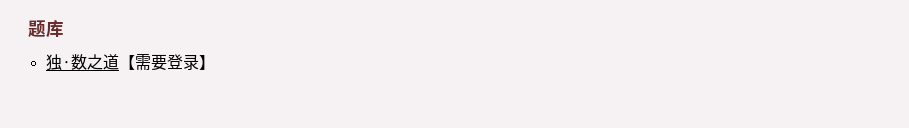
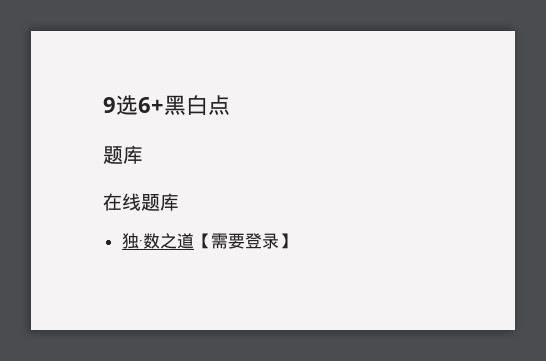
+ 9选6+黑白点
  题库
+ 在线题库

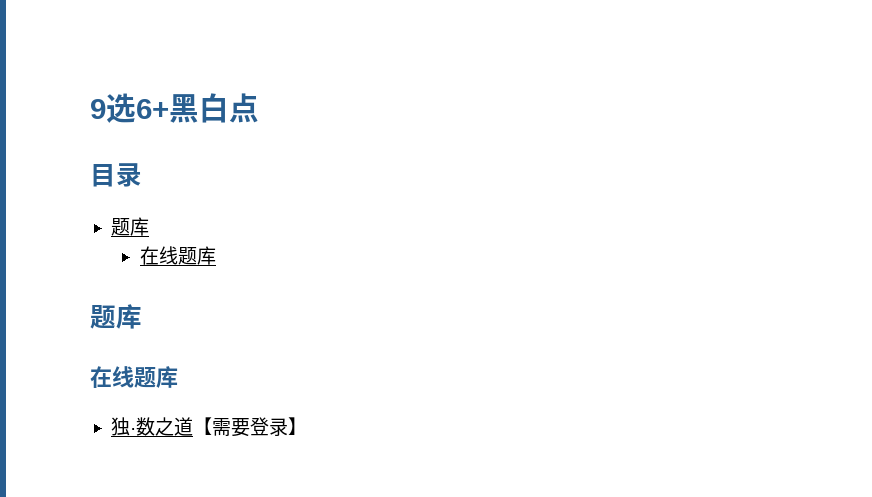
+ 目录
+ 题库
+ 在线题库

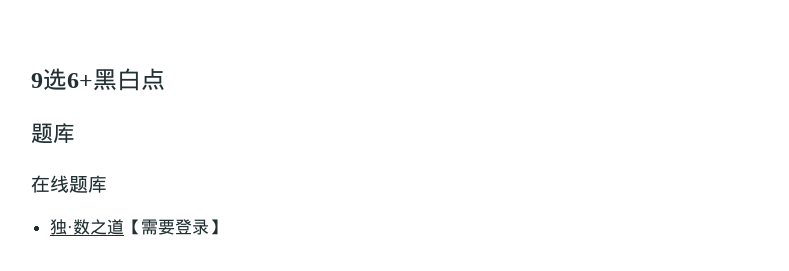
- 目录
- 题库
- 在线题库

